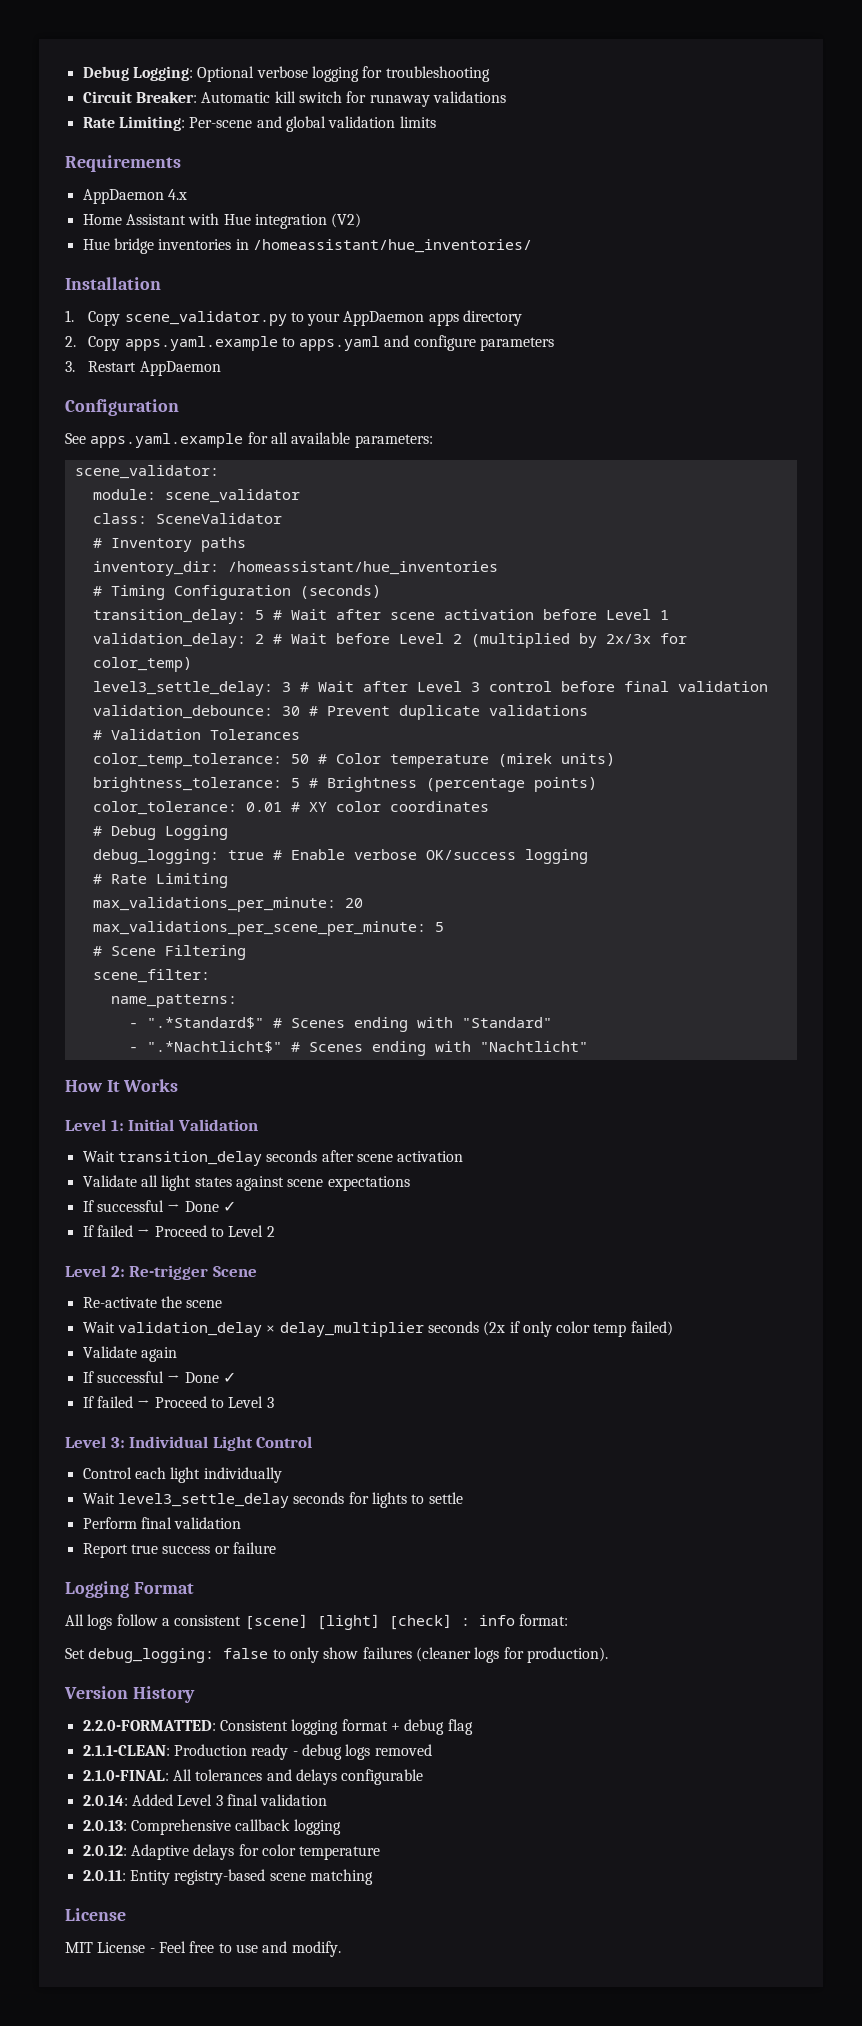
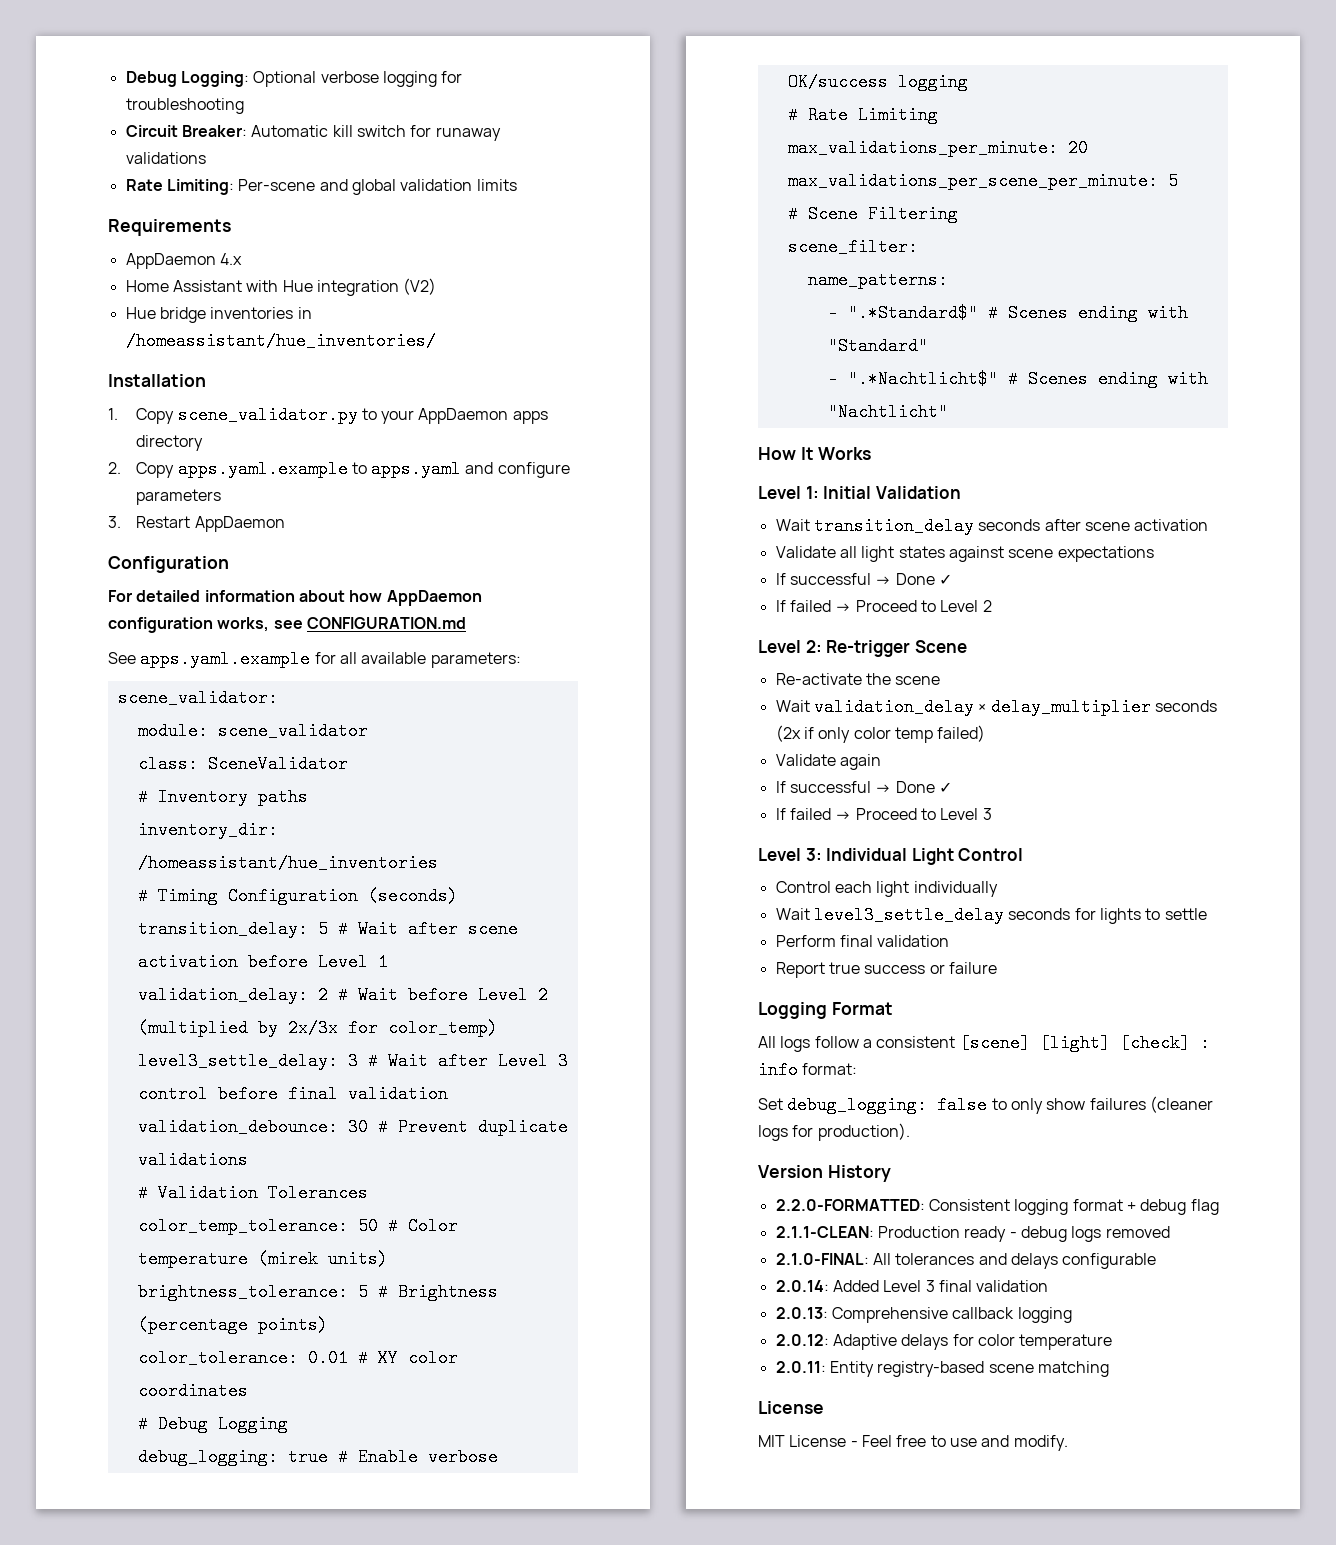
+ For detailed information about how AppDaemon configuration works, see CONFIGURATION.md

